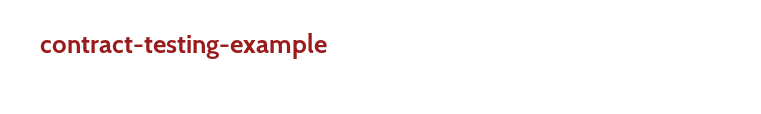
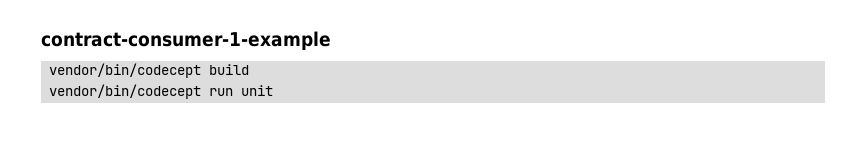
- contract-testing-example
+ contract-consumer-1-example
+ vendor/bin/codecept build
+ vendor/bin/codecept run unit

